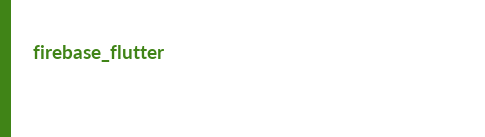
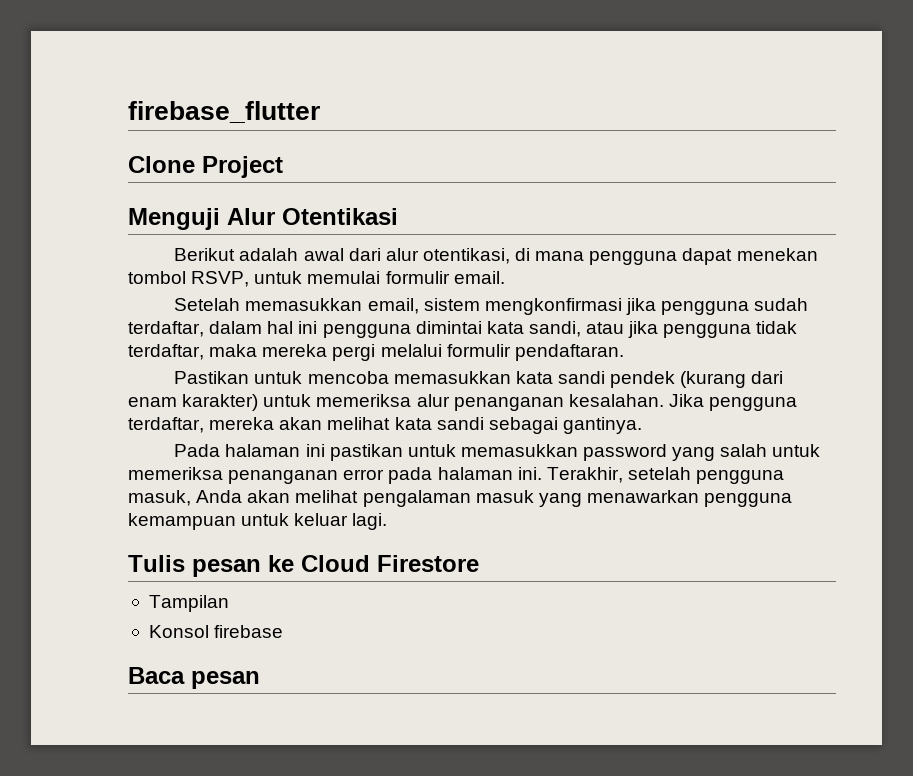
+ Clone Project
+ Menguji Alur Otentikasi
+ Berikut adalah awal dari alur otentikasi, di mana pengguna dapat menekan tombol RSVP, untuk memulai formulir email.
+ Setelah memasukkan email, sistem mengkonfirmasi jika pengguna sudah terdaftar, dalam hal ini pengguna dimintai kata sandi, atau jika pengguna tidak terdaftar, maka mereka pergi melalui formulir pendaftaran.
+ Pastikan untuk mencoba memasukkan kata sandi pendek (kurang dari enam karakter) untuk memeriksa alur penanganan kesalahan. Jika pengguna terdaftar, mereka akan melihat kata sandi sebagai gantinya.
+ Pada halaman ini pastikan untuk memasukkan password yang salah untuk memeriksa penanganan error pada halaman ini. Terakhir, setelah pengguna masuk, Anda akan melihat pengalaman masuk yang menawarkan pengguna kemampuan untuk keluar lagi.
+ Tulis pesan ke Cloud Firestore
+ Tampilan
+ Konsol firebase
+ Baca pesan

